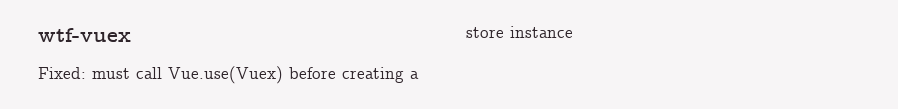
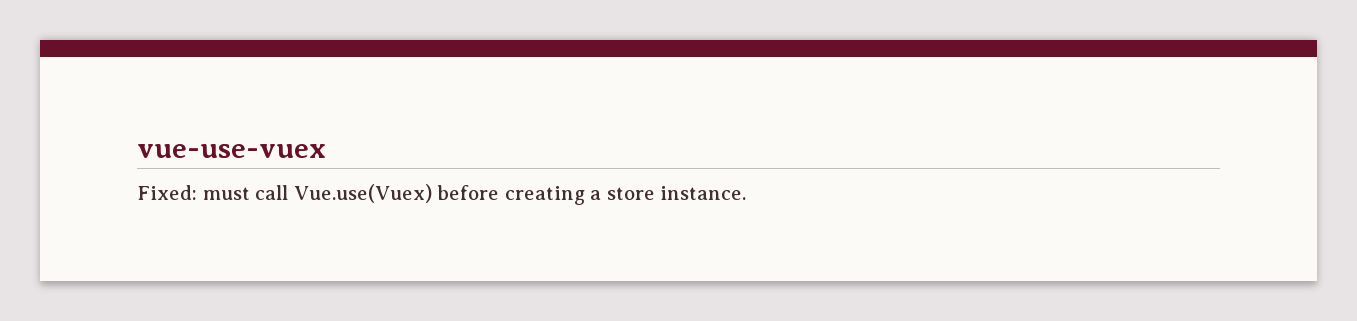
- wtf-vuex
+ vue-use-vuex
- Fixed: must call Vue.use(Vuex) before creating a store instance
+ Fixed: must call Vue.use(Vuex) before creating a store instance.

